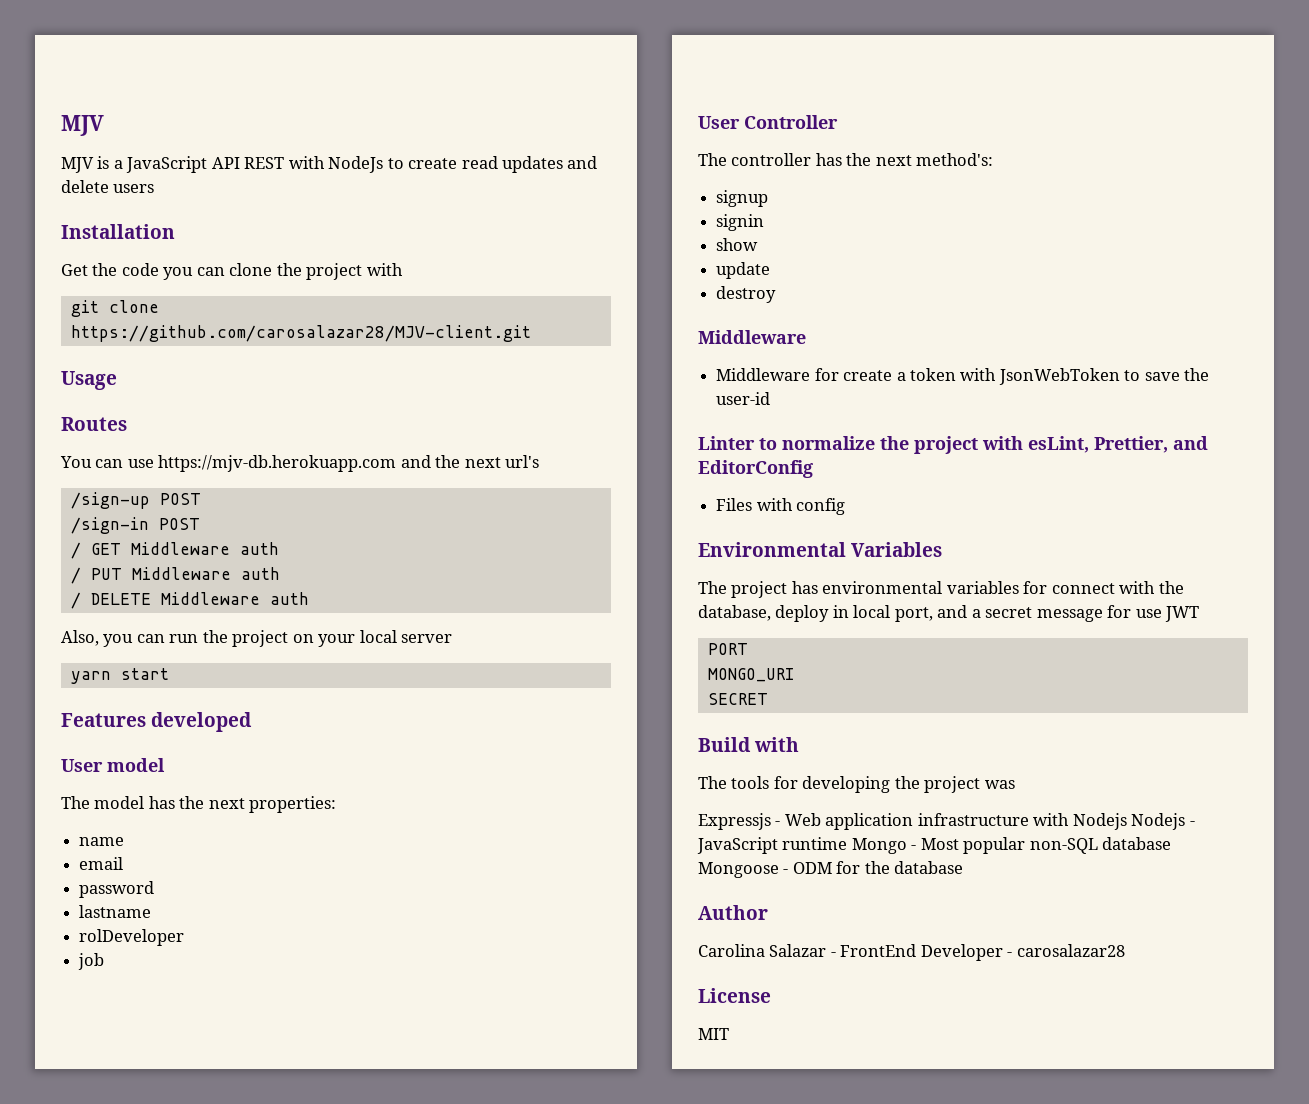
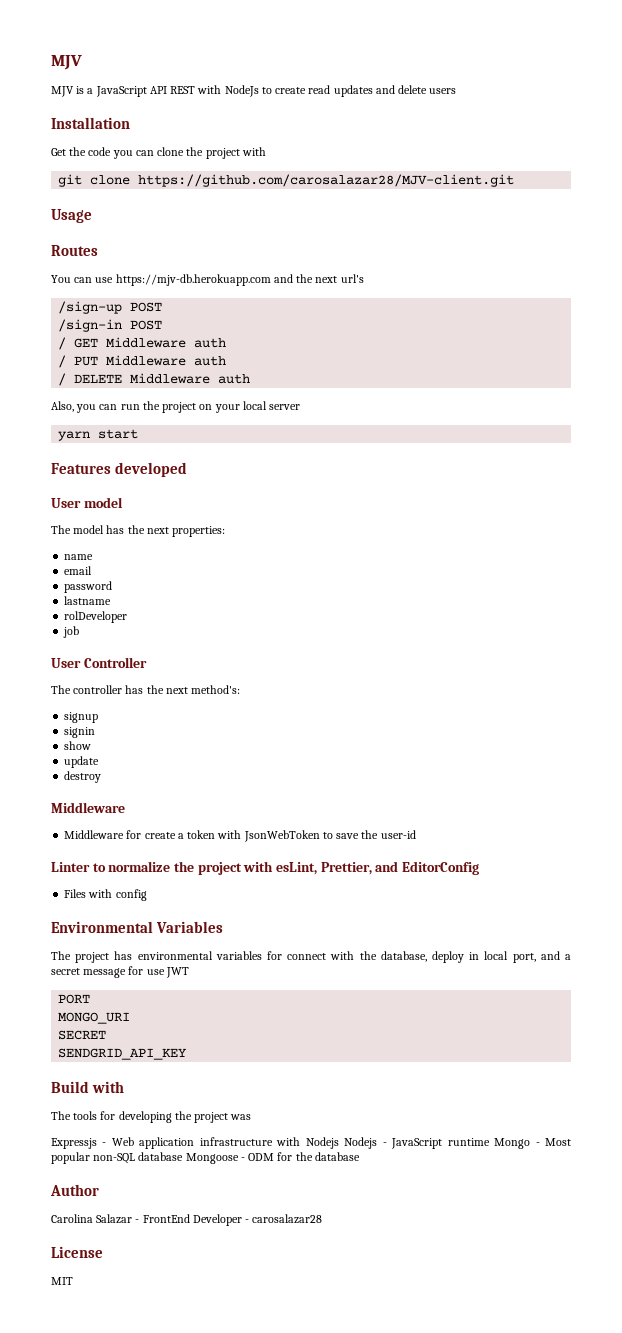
+ SENDGRID_API_KEY

